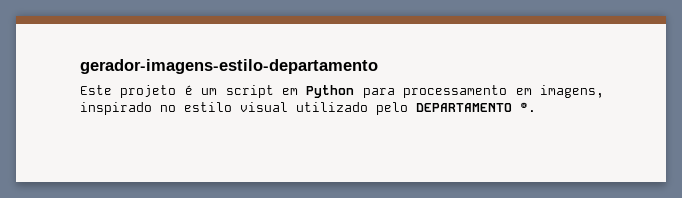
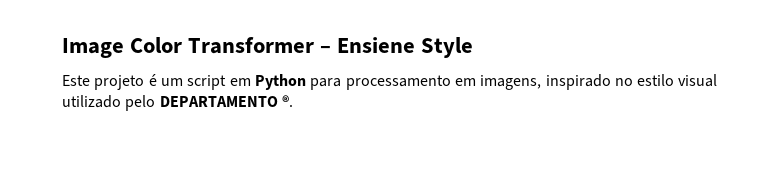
- gerador-imagens-estilo-departamento
+ Image Color Transformer – Ensiene Style

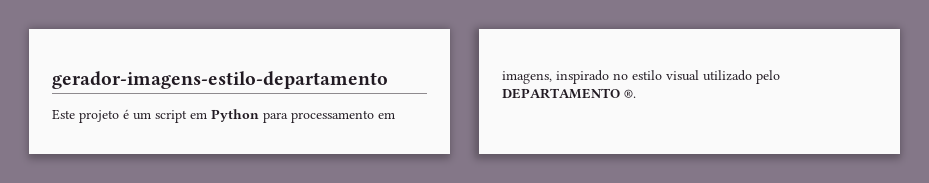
- Image Color Transformer – Ensiene Style
+ gerador-imagens-estilo-departamento

